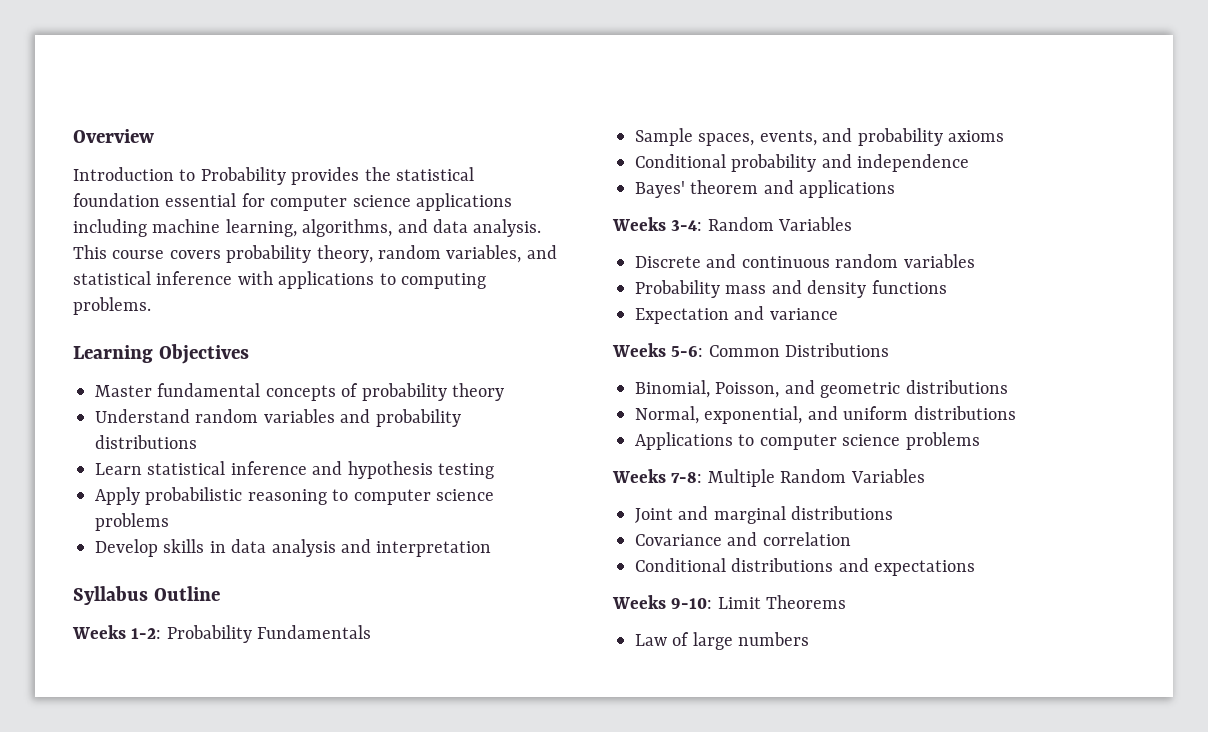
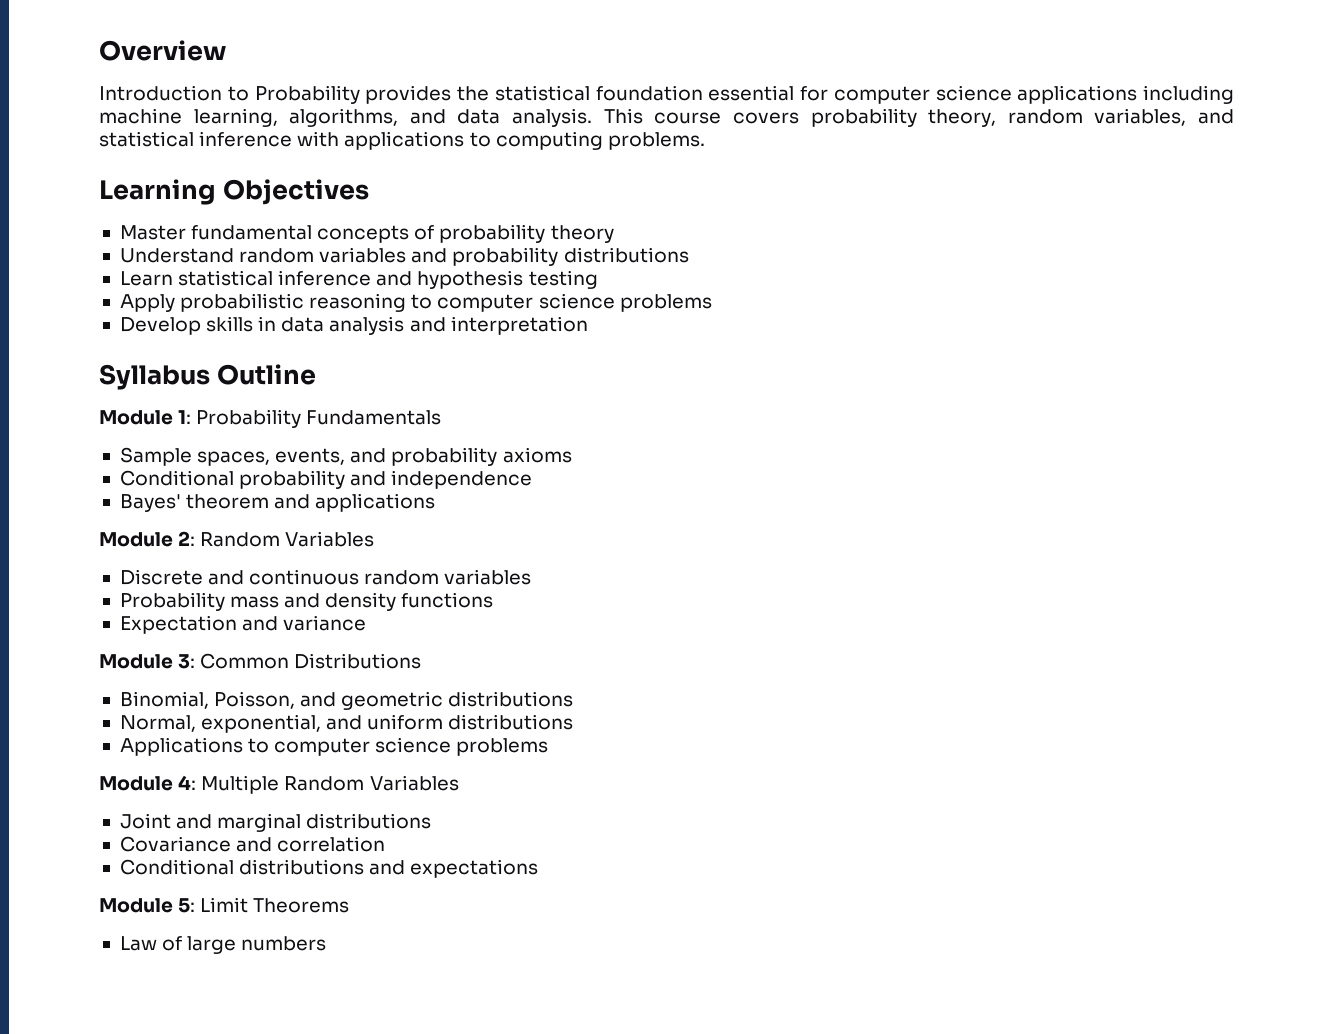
- Weeks 1-2: Probability Fundamentals
+ Module 1: Probability Fundamentals
- Weeks 3-4: Random Variables
+ Module 2: Random Variables
- Weeks 5-6: Common Distributions
+ Module 3: Common Distributions
- Weeks 7-8: Multiple Random Variables
+ Module 4: Multiple Random Variables
- Weeks 9-10: Limit Theorems
+ Module 5: Limit Theorems

